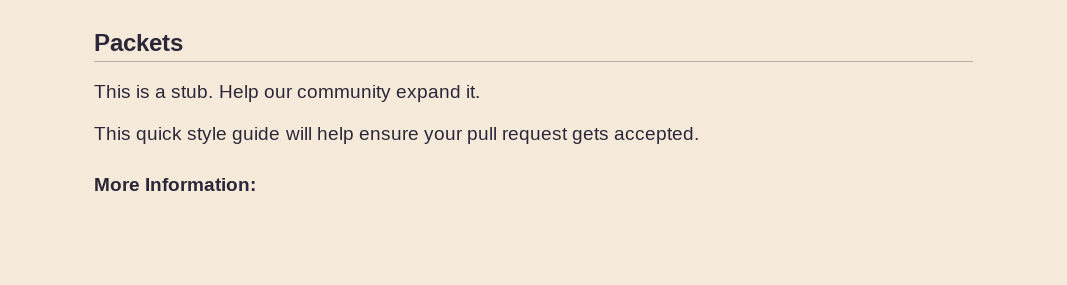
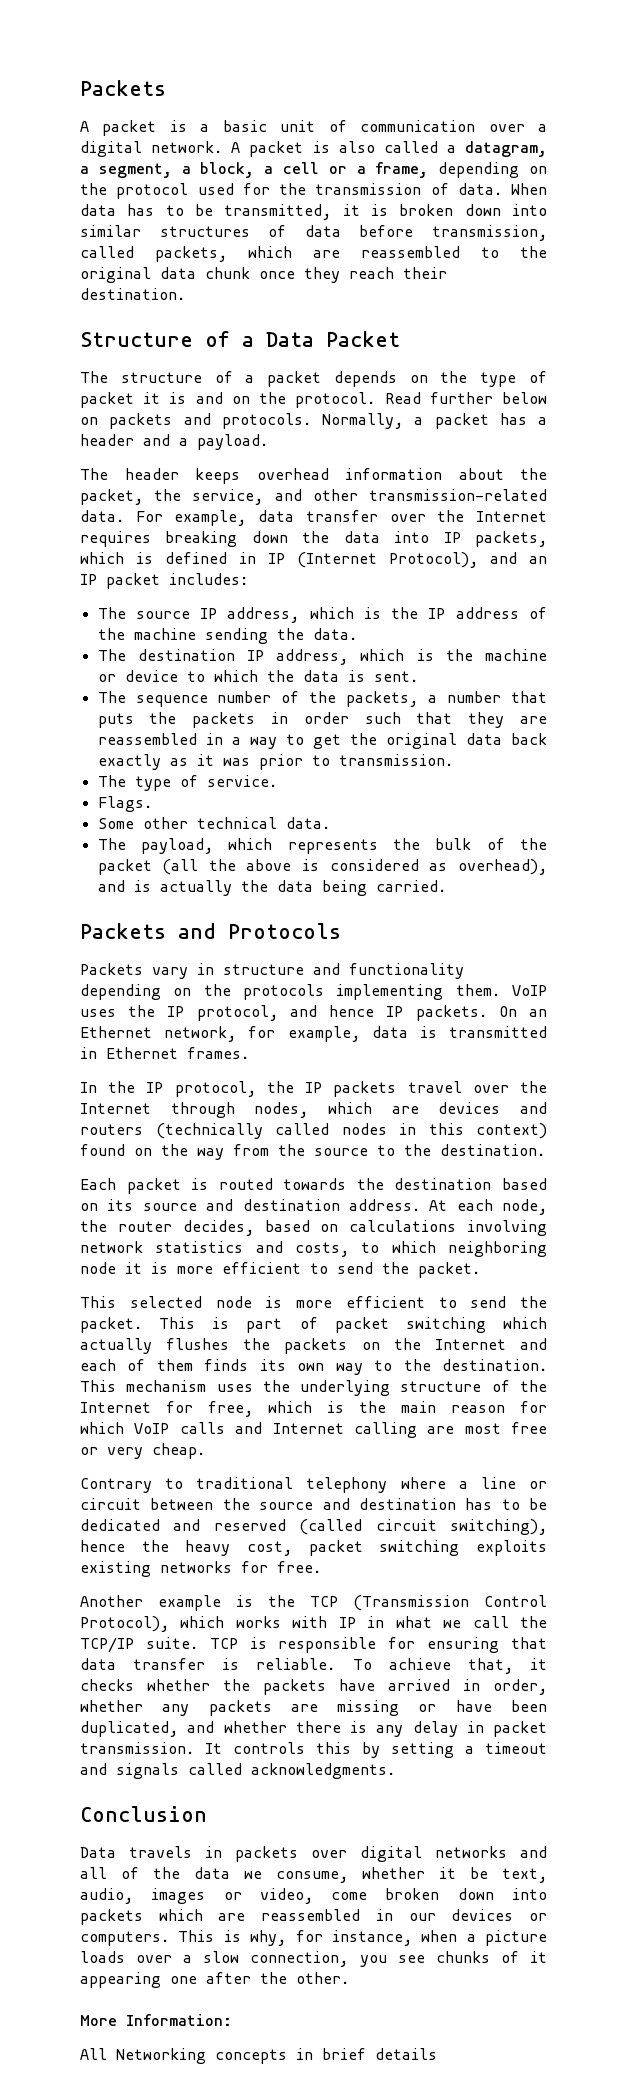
- This is a stub. Help our community expand it.
- This quick style guide will help ensure your pull request gets accepted.
+ A packet is a basic unit of communication over a digital network. A packet is also called a datagram, a segment, a block, a cell or a frame, depending on the protocol used for the transmission of data. When data has to be transmitted, it is broken down into similar structures of data before transmission, called packets, which are reassembled to the original data chunk once they reach their destination.
+ Structure of a Data Packet
+ The structure of a packet depends on the type of packet it is and on the protocol. Read further below on packets and protocols. Normally, a packet has a header and a payload.
+ The header keeps overhead information about the packet, the service, and other transmission-related data. For example, data transfer over the Internet requires breaking down the data into IP packets, which is defined in IP (Internet Protocol), and an IP packet includes:
+ The source IP address, which is the IP address of the machine sending the data.
+ The destination IP address, which is the machine or device to which the data is sent.
+ The sequence number of the packets, a number that puts the packets in order such that they are reassembled in a way to get the original data back exactly as it was prior to transmission.
+ The type of service.
+ Flags.
+ Some other technical data.
+ The payload, which represents the bulk of the packet (all the above is considered as overhead), and is actually the data being carried.
+ Packets and Protocols
+ Packets vary in structure and functionality depending on the protocols implementing them. VoIP uses the IP protocol, and hence IP packets. On an Ethernet network, for example, data is transmitted in Ethernet frames.
+ In the IP protocol, the IP packets travel over the Internet through nodes, which are devices and routers (technically called nodes in this context) found on the way from the source to the destination.
+ Each packet is routed towards the destination based on its source and destination address. At each node, the router decides, based on calculations involving network statistics and costs, to which neighboring node it is more efficient to send the packet.
+ This selected node is more efficient to send the packet. This is part of packet switching which actually flushes the packets on the Internet and each of them finds its own way to the destination. This mechanism uses the underlying structure of the Internet for free, which is the main reason for which VoIP calls and Internet calling are most free or very cheap.
+ Contrary to traditional telephony where a line or circuit between the source and destination has to be dedicated and reserved (called circuit switching), hence the heavy cost, packet switching exploits existing networks for free.
+ Another example is the TCP (Transmission Control Protocol), which works with IP in what we call the TCP/IP suite. TCP is responsible for ensuring that data transfer is reliable. To achieve that, it checks whether the packets have arrived in order, whether any packets are missing or have been duplicated, and whether there is any delay in packet transmission. It controls this by setting a timeout and signals called acknowledgments.
+ Conclusion
+ Data travels in packets over digital networks and all of the data we consume, whether it be text, audio, images or video, come broken down into packets which are reassembled in our devices or computers. This is why, for instance, when a picture loads over a slow connection, you see chunks of it appearing one after the other.
  More Information:
+ All Networking concepts in brief details

